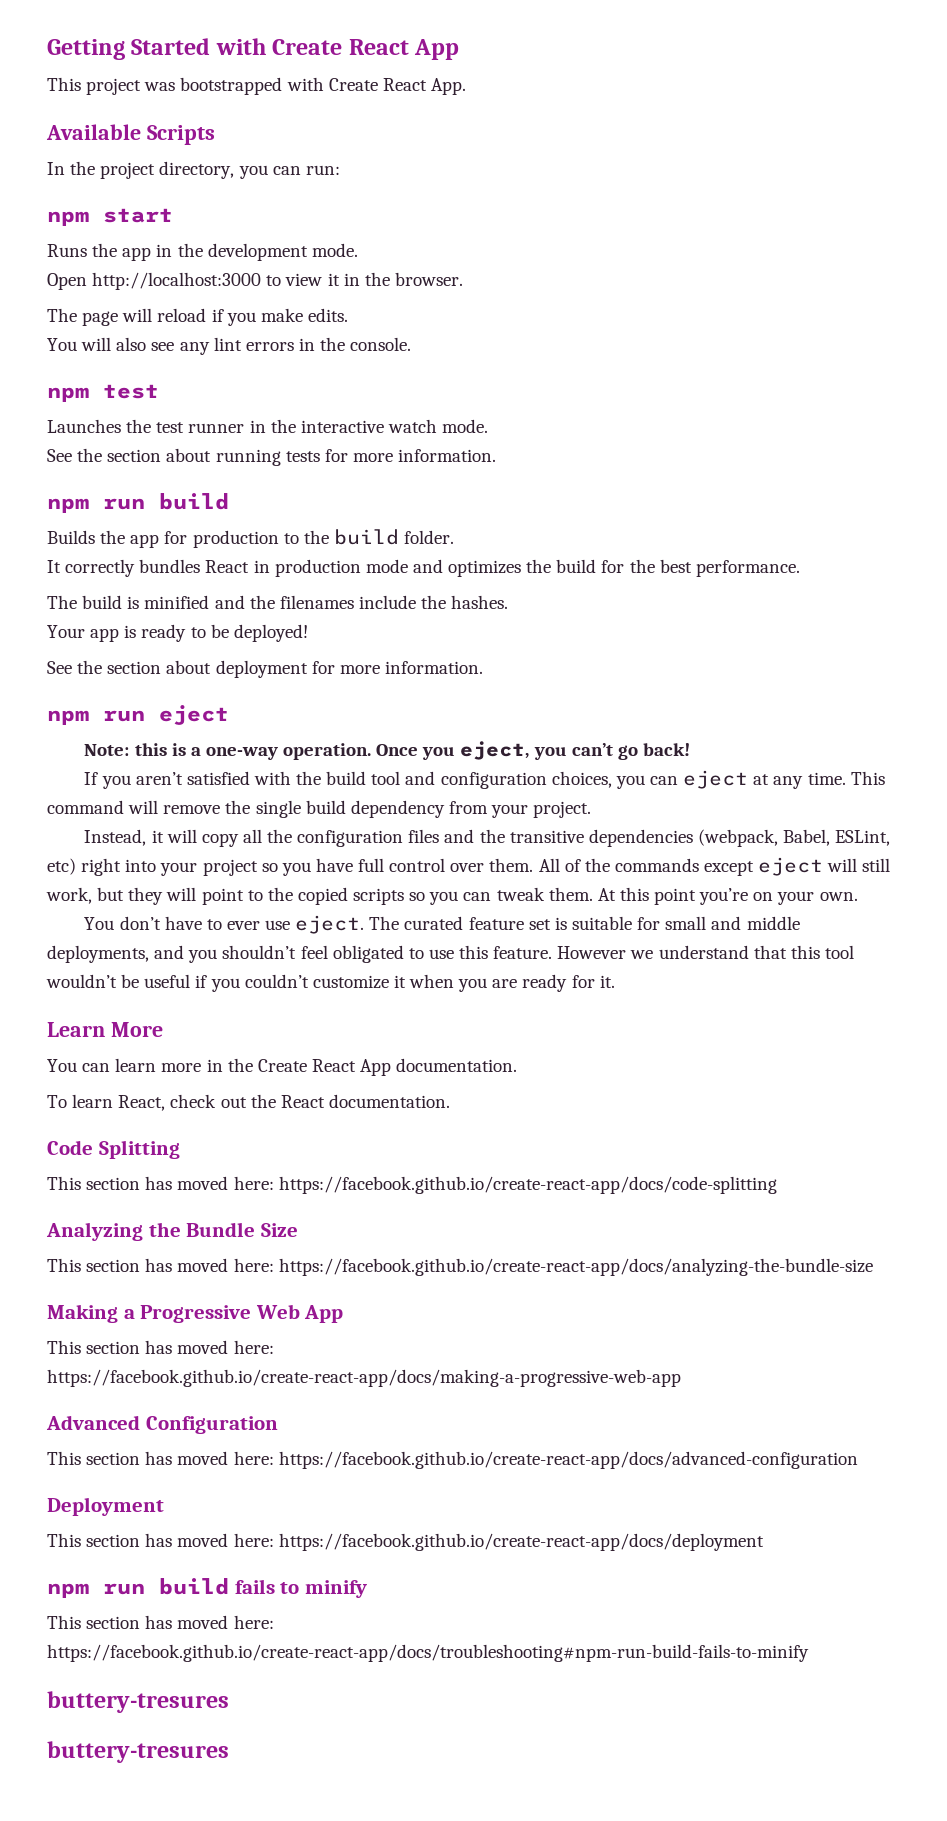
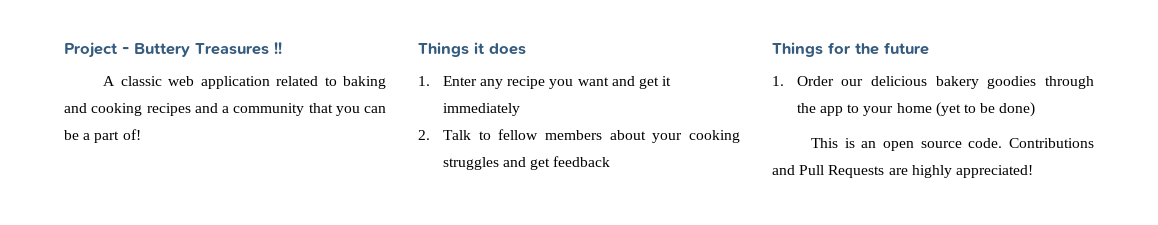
- Getting Started with Create React App
- This project was bootstrapped with Create React App.
- Available Scripts
- In the project directory, you can run:
- npm start
- Runs the app in the development mode.
- Open http://localhost:3000 to view it in the browser.
- The page will reload if you make edits.
- You will also see any lint errors in the console.
- npm test
- Launches the test runner in the interactive watch mode.
- See the section about running tests for more information.
- npm run build
- Builds the app for production to the build folder.
- It correctly bundles React in production mode and optimizes the build for the best performance.
- The build is minified and the filenames include the hashes.
- Your app is ready to be deployed!
- See the section about deployment for more information.
- npm run eject
- Note: this is a one-way operation. Once you eject, you can’t go back!
- If you aren’t satisfied with the build tool and configuration choices, you can eject at any time. This command will remove the single build dependency from your project.
- Instead, it will copy all the configuration files and the transitive dependencies (webpack, Babel, ESLint, etc) right into your project so you have full control over them. All of the commands except eject will still work, but they will point to the copied scripts so you can tweak them. At this point you’re on your own.
- You don’t have to ever use eject. The curated feature set is suitable for small and middle deployments, and you shouldn’t feel obligated to use this feature. However we understand that this tool wouldn’t be useful if you couldn’t customize it when you are ready for it.
- Learn More
- You can learn more in the Create React App documentation.
- To learn React, check out the React documentation.
- Code Splitting
- This section has moved here: https://facebook.github.io/create-react-app/docs/code-splitting
- Analyzing the Bundle Size
- This section has moved here: https://facebook.github.io/create-react-app/docs/analyzing-the-bundle-size
- Making a Progressive Web App
- This section has moved here: https://facebook.github.io/create-react-app/docs/making-a-progressive-web-app
- Advanced Configuration
- This section has moved here: https://facebook.github.io/create-react-app/docs/advanced-configuration
- Deployment
- This section has moved here: https://facebook.github.io/create-react-app/docs/deployment
- npm run build fails to minify
- This section has moved here: https://facebook.github.io/create-react-app/docs/troubleshooting#npm-run-build-fails-to-minify
- buttery-tresures
- buttery-tresures
+ Project - Buttery Treasures !!
+ A classic web application related to baking and cooking recipes and a community that you can be a part of!
+ Things it does
+ 1. Enter any recipe you want and get it immediately
+ 2. Talk to fellow members about your cooking struggles and get feedback
+ Things for the future
+ 1. Order our delicious bakery goodies through the app to your home (yet to be done)
+ This is an open source code. Contributions and Pull Requests are highly appreciated!

